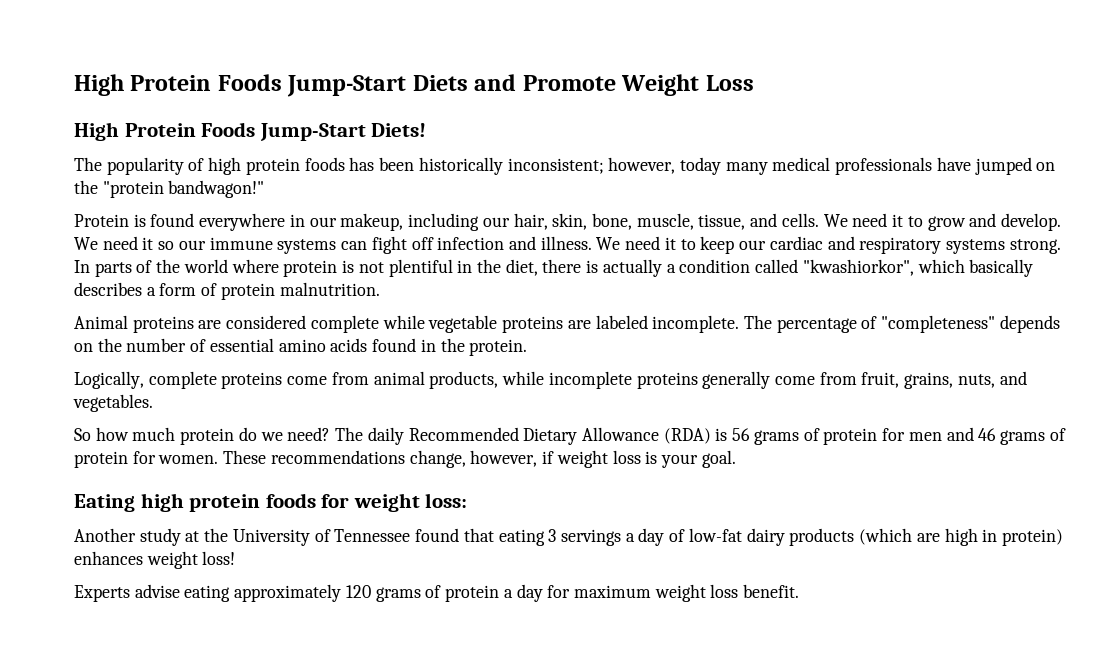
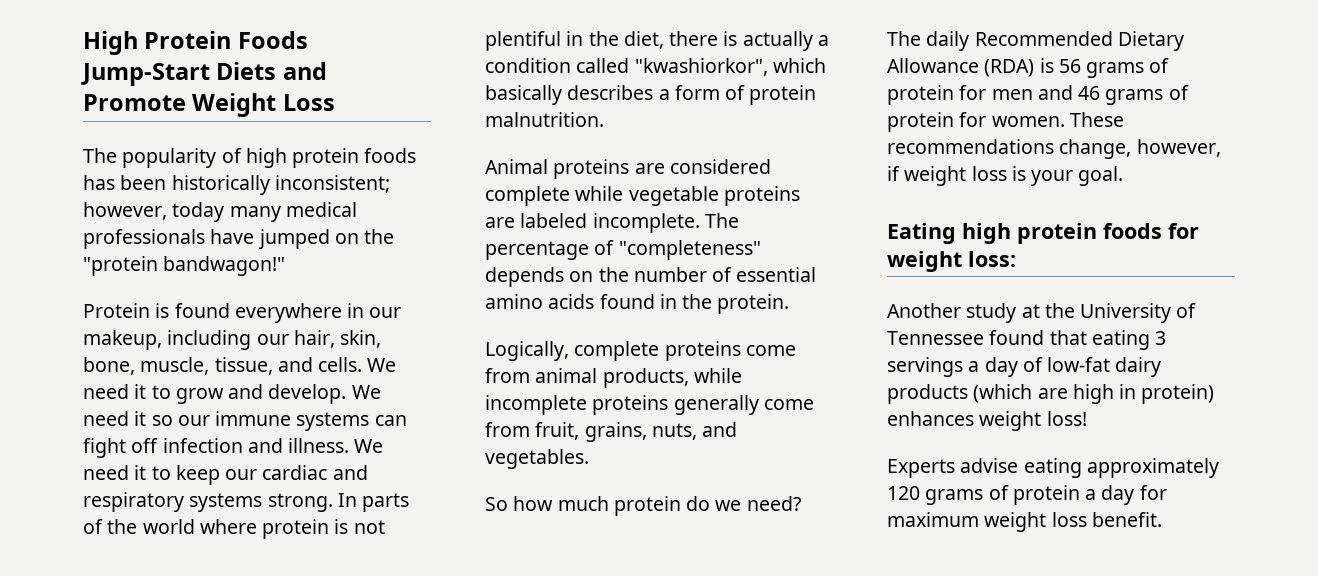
- High Protein Foods Jump-Start Diets!

